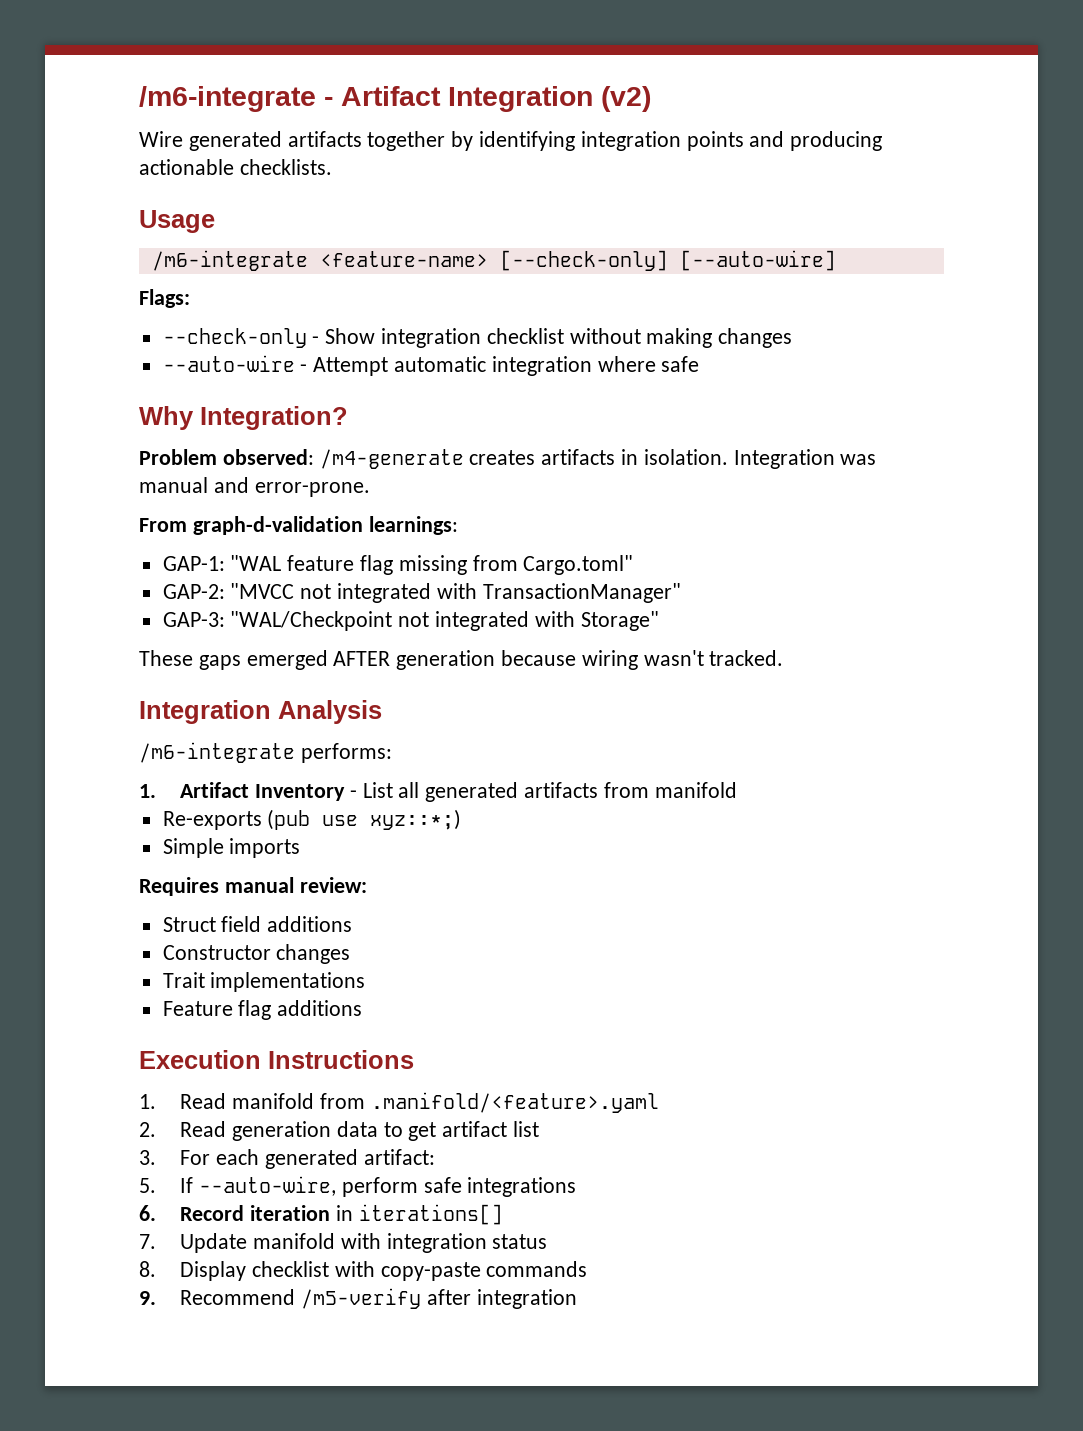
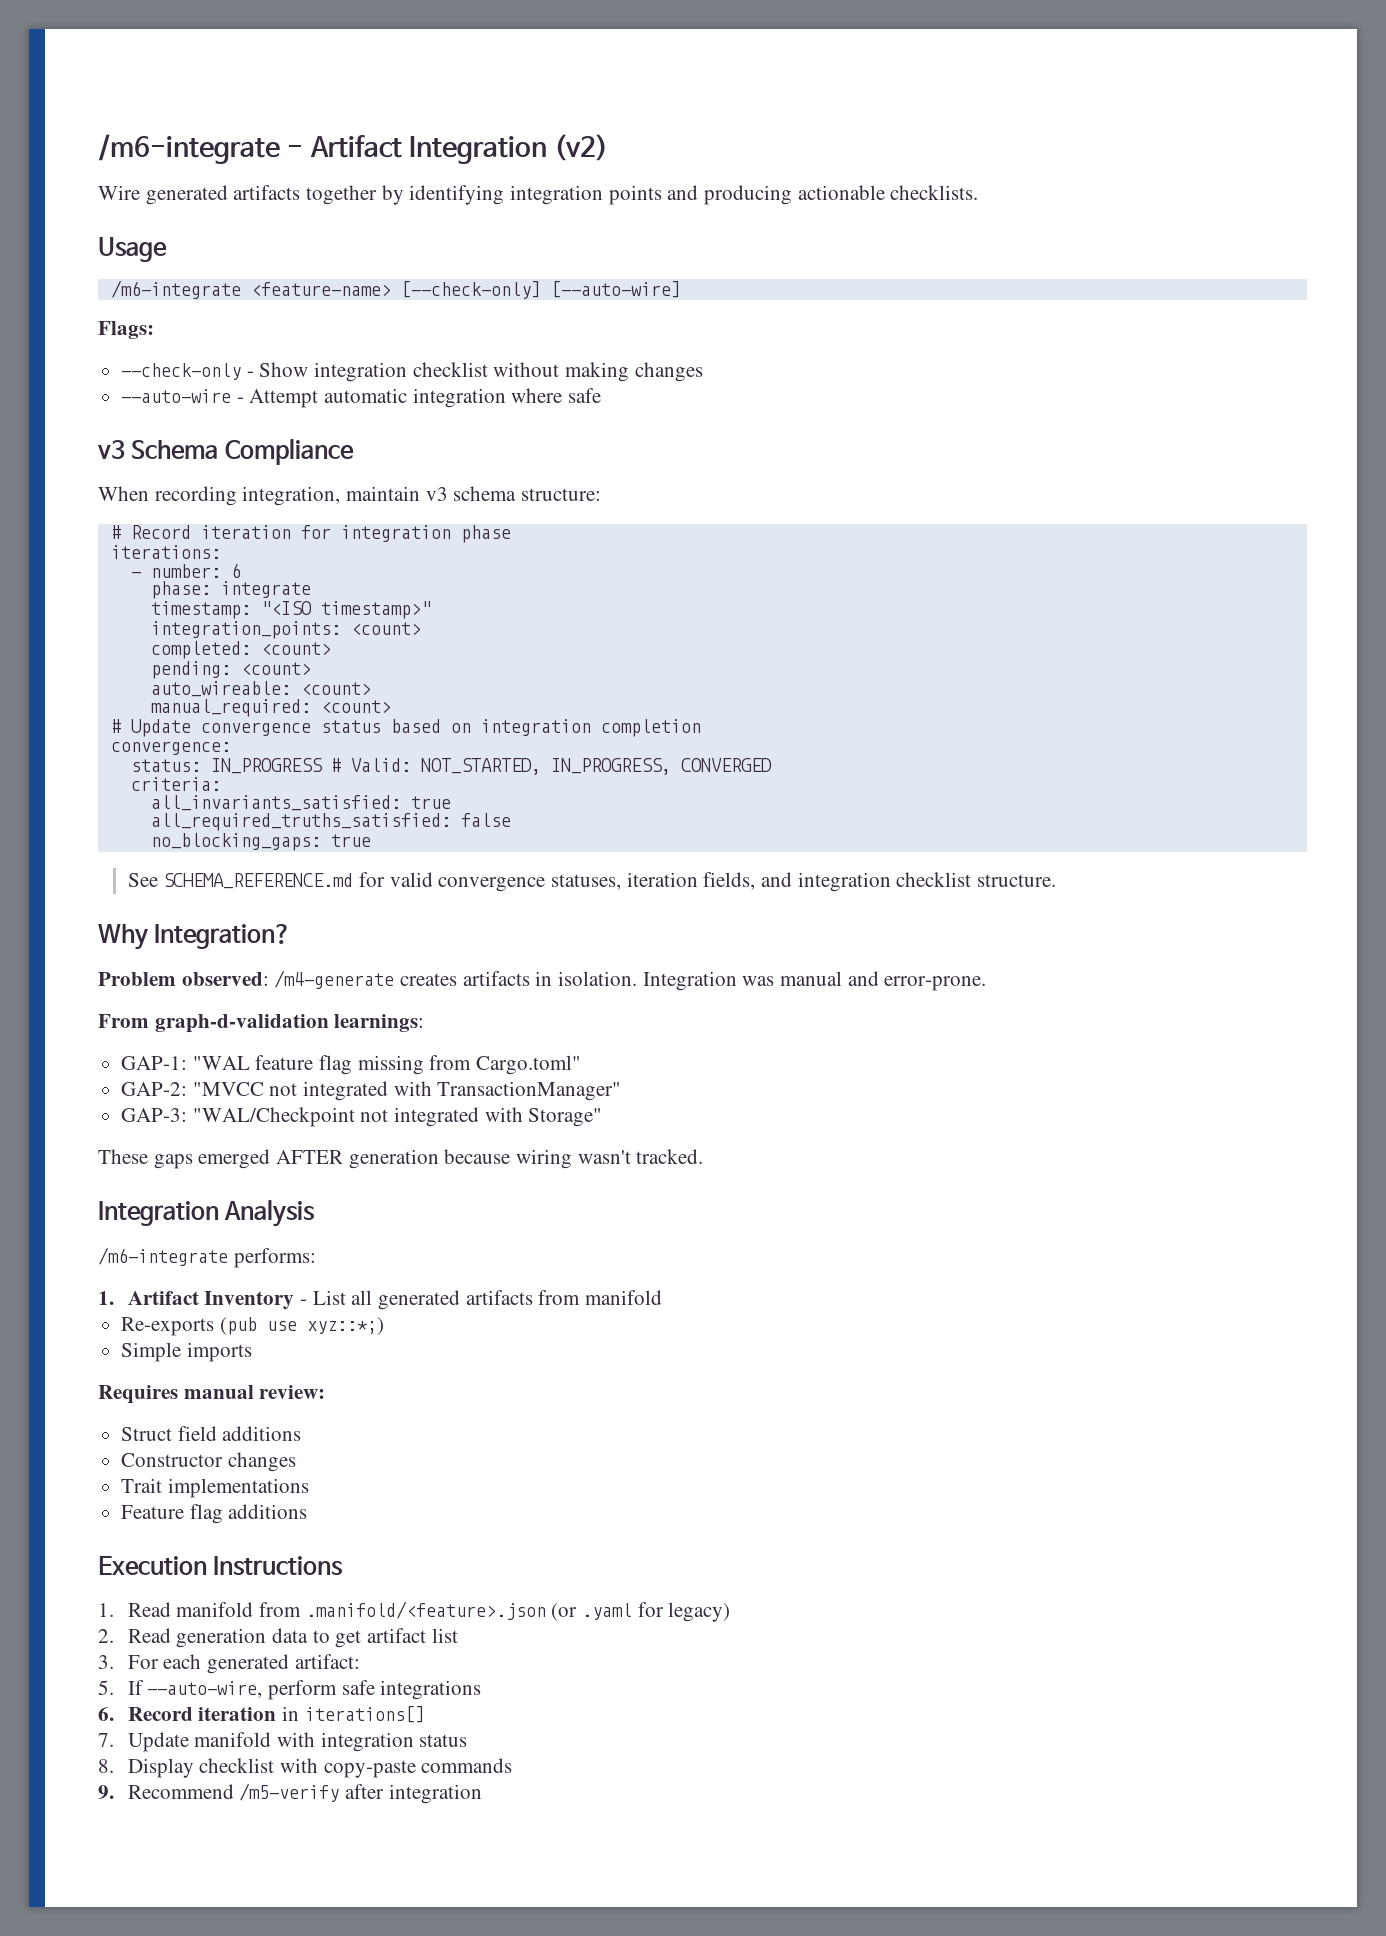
+ v3 Schema Compliance
+ When recording integration, maintain v3 schema structure:
+ # Record iteration for integration phase
+ iterations:
+ - number: 6
+ phase: integrate
+ timestamp: "<ISO timestamp>"
+ integration_points: <count>
+ completed: <count>
+ pending: <count>
+ auto_wireable: <count>
+ manual_required: <count>
+ # Update convergence status based on integration completion
+ convergence:
+ status: IN_PROGRESS # Valid: NOT_STARTED, IN_PROGRESS, CONVERGED
+ criteria:
+ all_invariants_satisfied: true
+ all_required_truths_satisfied: false
+ no_blocking_gaps: true
+ See SCHEMA_REFERENCE.md for valid convergence statuses, iteration fields, and integration checklist structure.
- 1. Read manifold from .manifold/<feature>.yaml
+ 1. Read manifold from .manifold/<feature>.json (or .yaml for legacy)

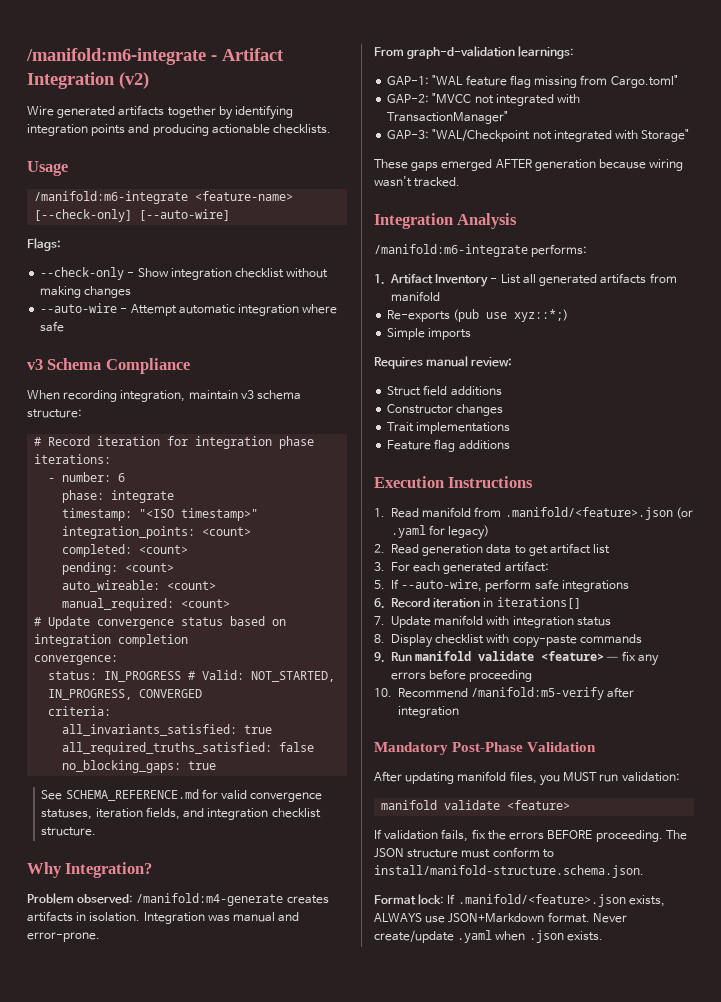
- /m6-integrate - Artifact Integration (v2)
+ /manifold:m6-integrate - Artifact Integration (v2)
- /m6-integrate <feature-name> [--check-only] [--auto-wire]
+ /manifold:m6-integrate <feature-name> [--check-only] [--auto-wire]
- Problem observed: /m4-generate creates artifacts in isolation.
+ Problem observed: /manifold:m4-generate creates artifacts in isolation.
- /m6-integrate performs:
+ /manifold:m6-integrate performs:
- 9. Recommend /m5-verify after integration
+ 9. Run manifold validate <feature> — fix any errors before proceeding
+ 10. Recommend /manifold:m5-verify after integration
+ Mandatory Post-Phase Validation
+ After updating manifold files, you MUST run validation:
+ manifold validate <feature>
+ If validation fails, fix the errors BEFORE proceeding. The JSON structure must conform to install/manifold-structure.schema.json.
+ Format lock: If .manifold/<feature>.json exists, ALWAYS use JSON+Markdown format. Never create/update .yaml when .json exists.

